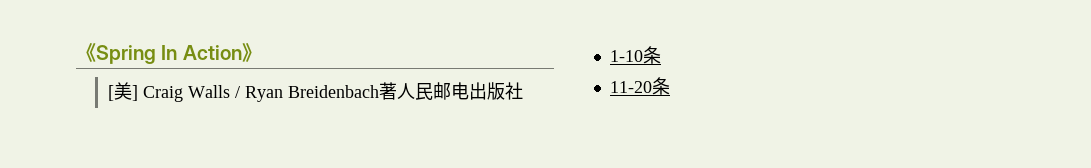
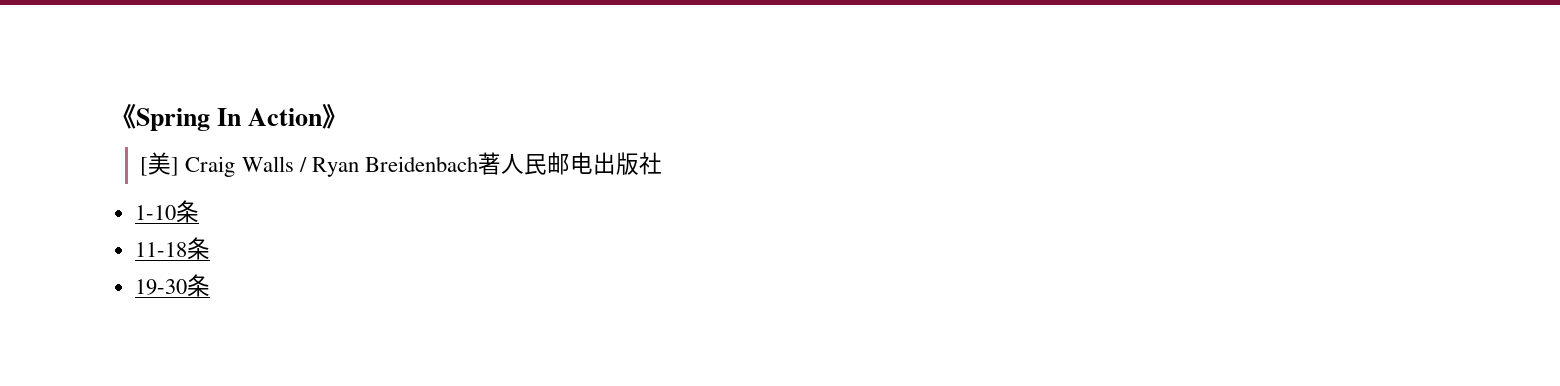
- 11-20条
+ 11-18条
+ 19-30条

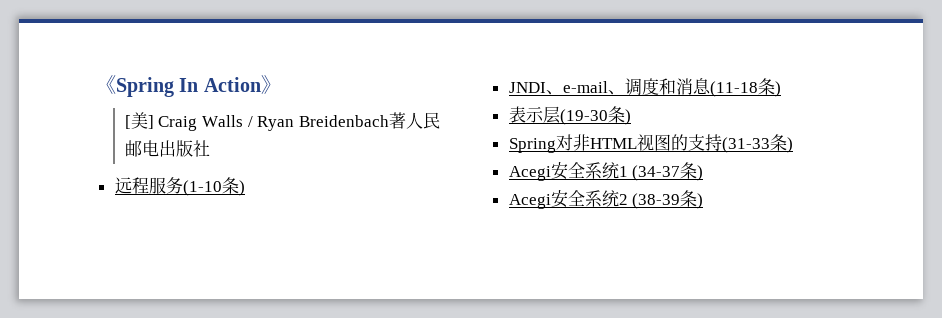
- 1-10条
- 11-18条
- 19-30条
+ 远程服务(1-10条)
+ JNDI、e-mail、调度和消息(11-18条)
+ 表示层(19-30条)
+ Spring对非HTML视图的支持(31-33条)
+ Acegi安全系统1 (34-37条)
+ Acegi安全系统2 (38-39条)

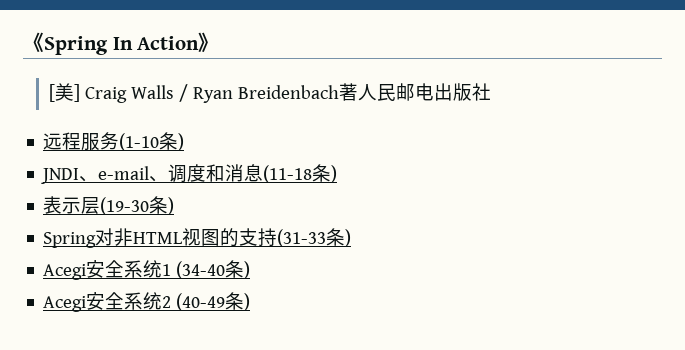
- Acegi安全系统1 (34-37条)
+ Acegi安全系统1 (34-40条)
- Acegi安全系统2 (38-39条)
+ Acegi安全系统2 (40-49条)

